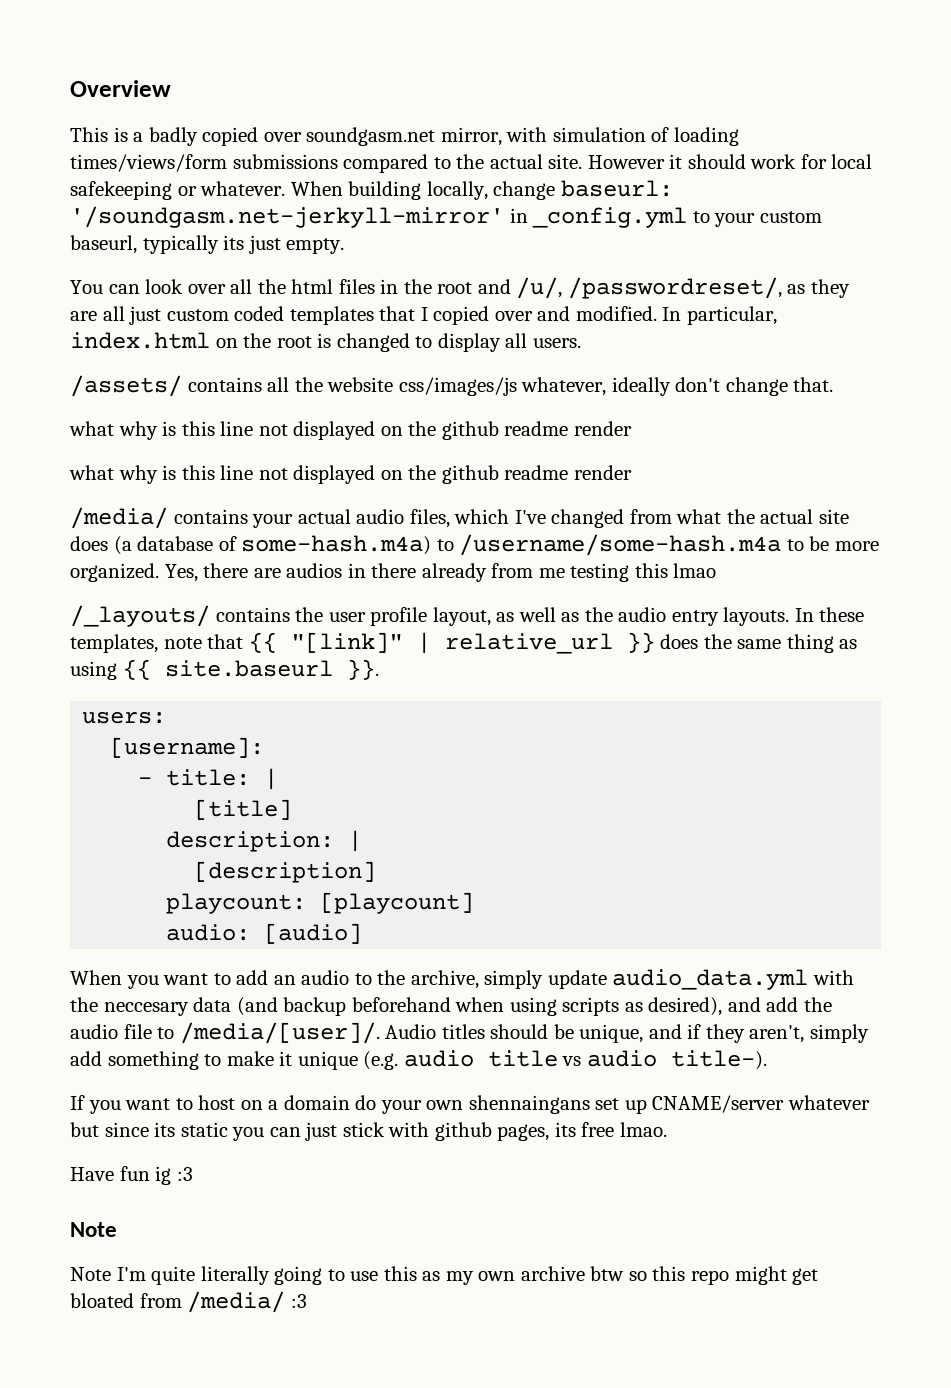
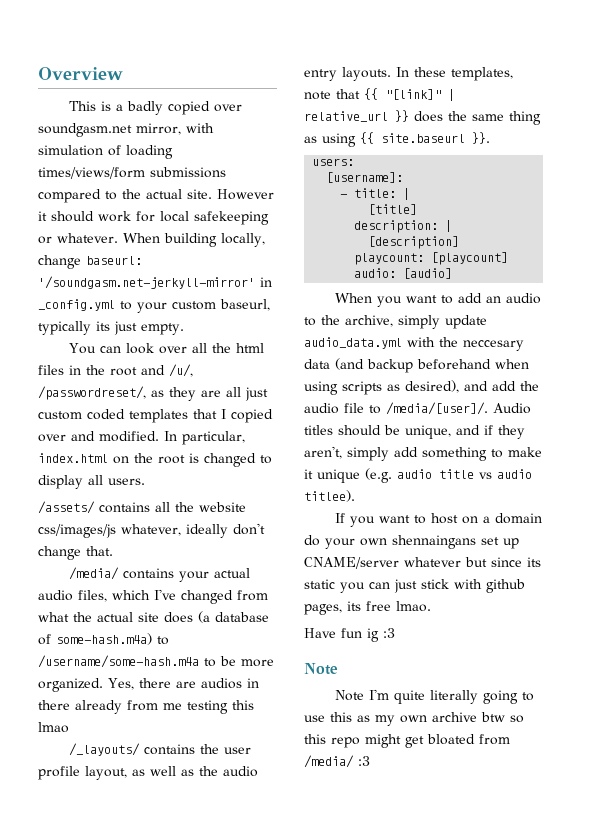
  /assets/ contains all the website css/images/js whatever, ideally don't change that.
- what why is this line not displayed on the github readme render
- what why is this line not displayed on the github readme render
- Audio titles should be unique, and if they aren't, simply add something to make it unique (e.g. audio title vs audio title-).
+ Audio titles should be unique, and if they aren't, simply add something to make it unique (e.g. audio title vs audio titlee).

